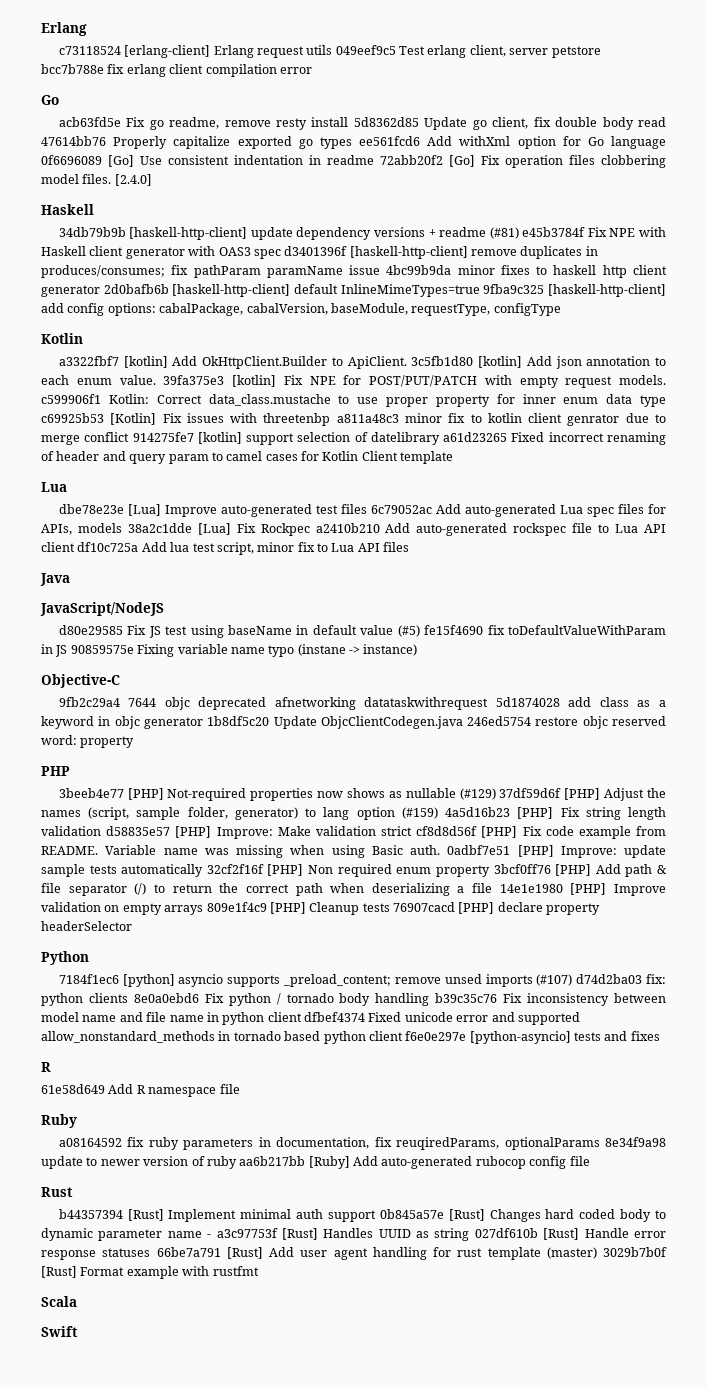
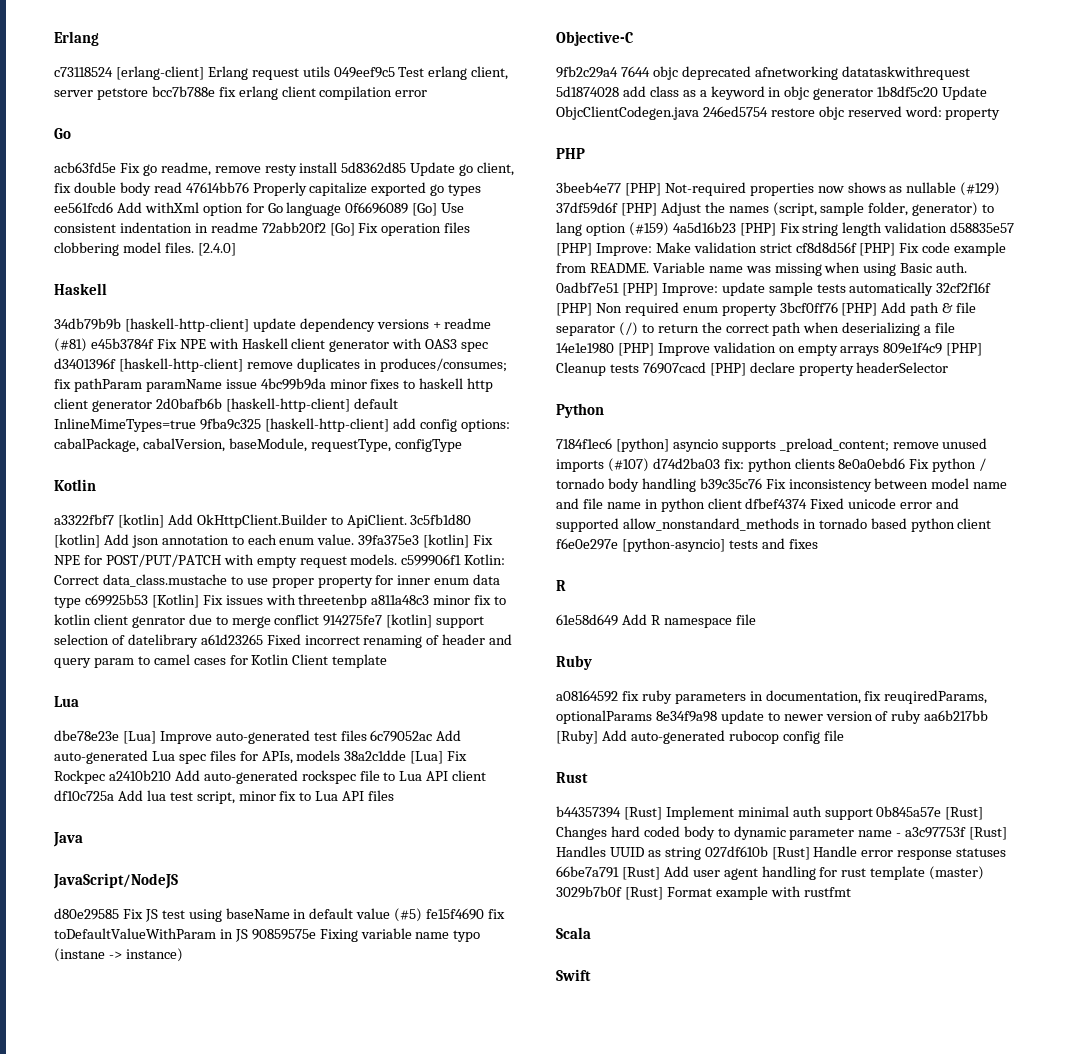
- 7184f1ec6 [python] asyncio supports _preload_content; remove unsed imports (#107) d74d2ba03 fix: python clients 8e0a0ebd6 Fix python / tornado body handling b39c35c76 Fix inconsistency between model name and file name in python client dfbef4374 Fixed unicode error and supported allow_nonstandard_methods in tornado based python client f6e0e297e [python-asyncio] tests and fixes
+ 7184f1ec6 [python] asyncio supports _preload_content; remove unused imports (#107) d74d2ba03 fix: python clients 8e0a0ebd6 Fix python / tornado body handling b39c35c76 Fix inconsistency between model name and file name in python client dfbef4374 Fixed unicode error and supported allow_nonstandard_methods in tornado based python client f6e0e297e [python-asyncio] tests and fixes

